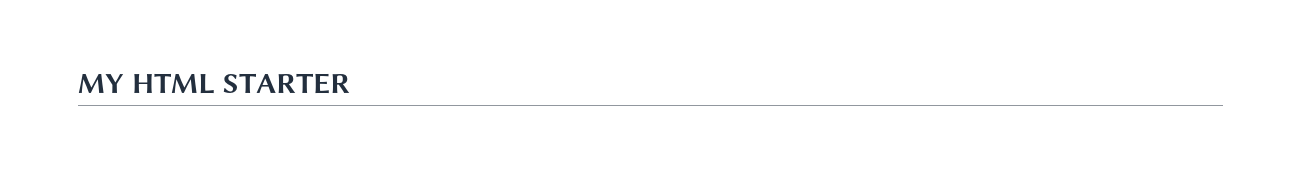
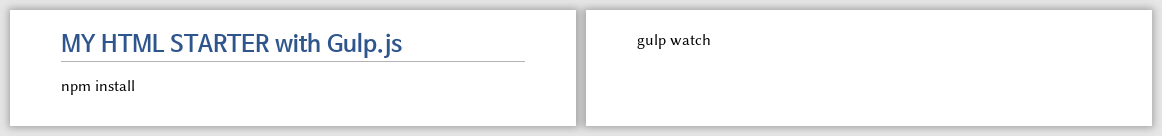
- MY HTML STARTER
+ MY HTML STARTER with Gulp.js
+ npm install
+ gulp watch

